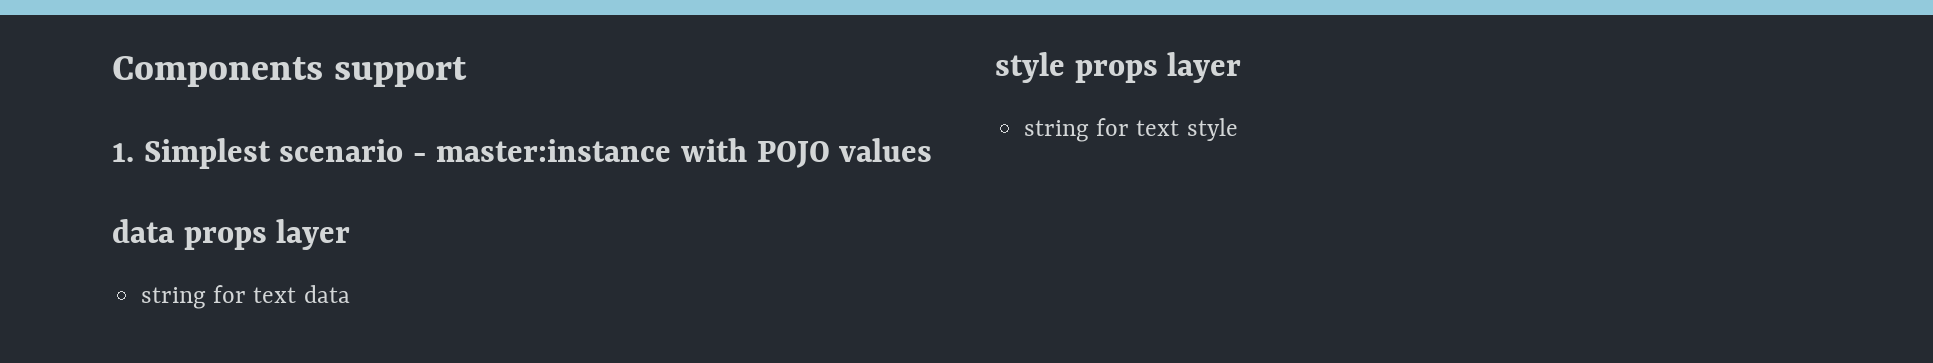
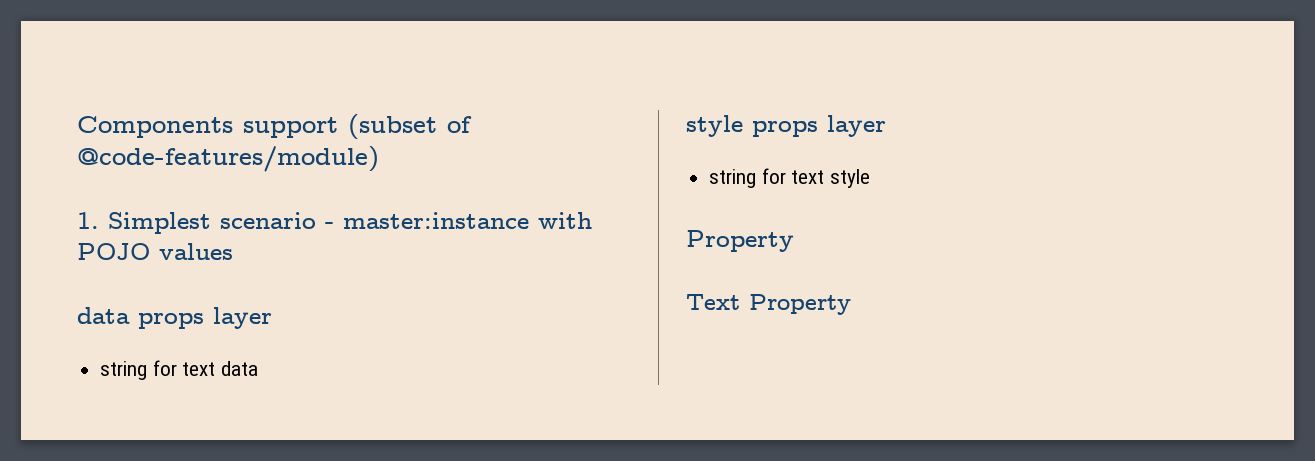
- Components support
+ Components support (subset of @code-features/module)
  string for text style
+ Property
+ Text Property

